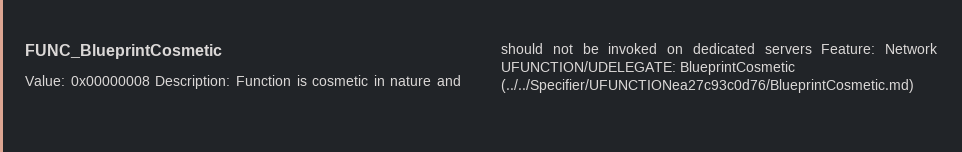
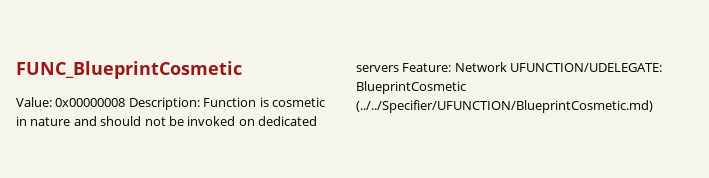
- Value: 0x00000008 Description: Function is cosmetic in nature and should not be invoked on dedicated servers Feature: Network UFUNCTION/UDELEGATE: BlueprintCosmetic (../../Specifier/UFUNCTIONea27c93c0d76/BlueprintCosmetic.md)
+ Value: 0x00000008 Description: Function is cosmetic in nature and should not be invoked on dedicated servers Feature: Network UFUNCTION/UDELEGATE: BlueprintCosmetic (../../Specifier/UFUNCTION/BlueprintCosmetic.md)

